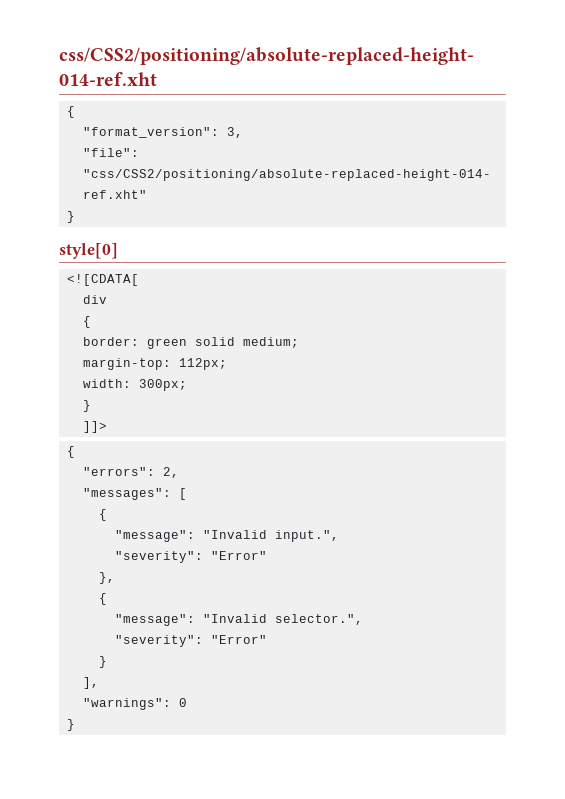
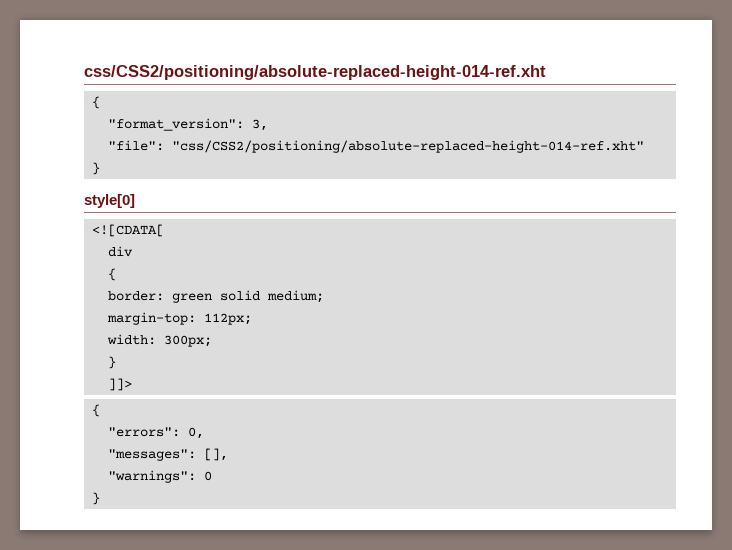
- "errors": 2,
+ "errors": 0,
- "messages": [
- {
- "message": "Invalid input.",
- "severity": "Error"
- },
- {
- "message": "Invalid selector.",
- "severity": "Error"
- }
- ],
+ "messages": [],

